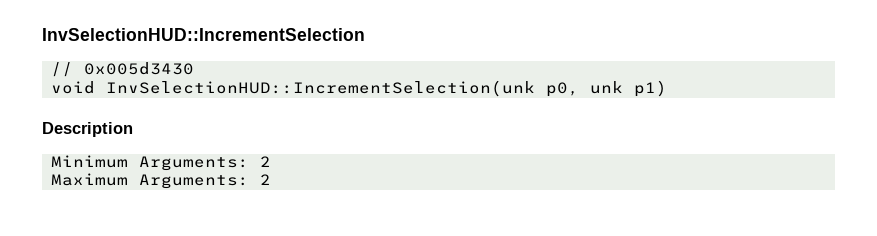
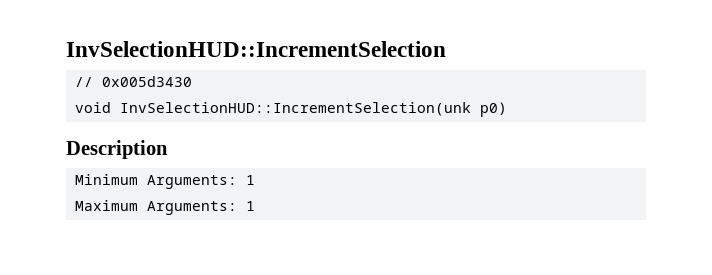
- void InvSelectionHUD::IncrementSelection(unk p0, unk p1)
+ void InvSelectionHUD::IncrementSelection(unk p0)
- Minimum Arguments: 2
+ Minimum Arguments: 1
- Maximum Arguments: 2
+ Maximum Arguments: 1

